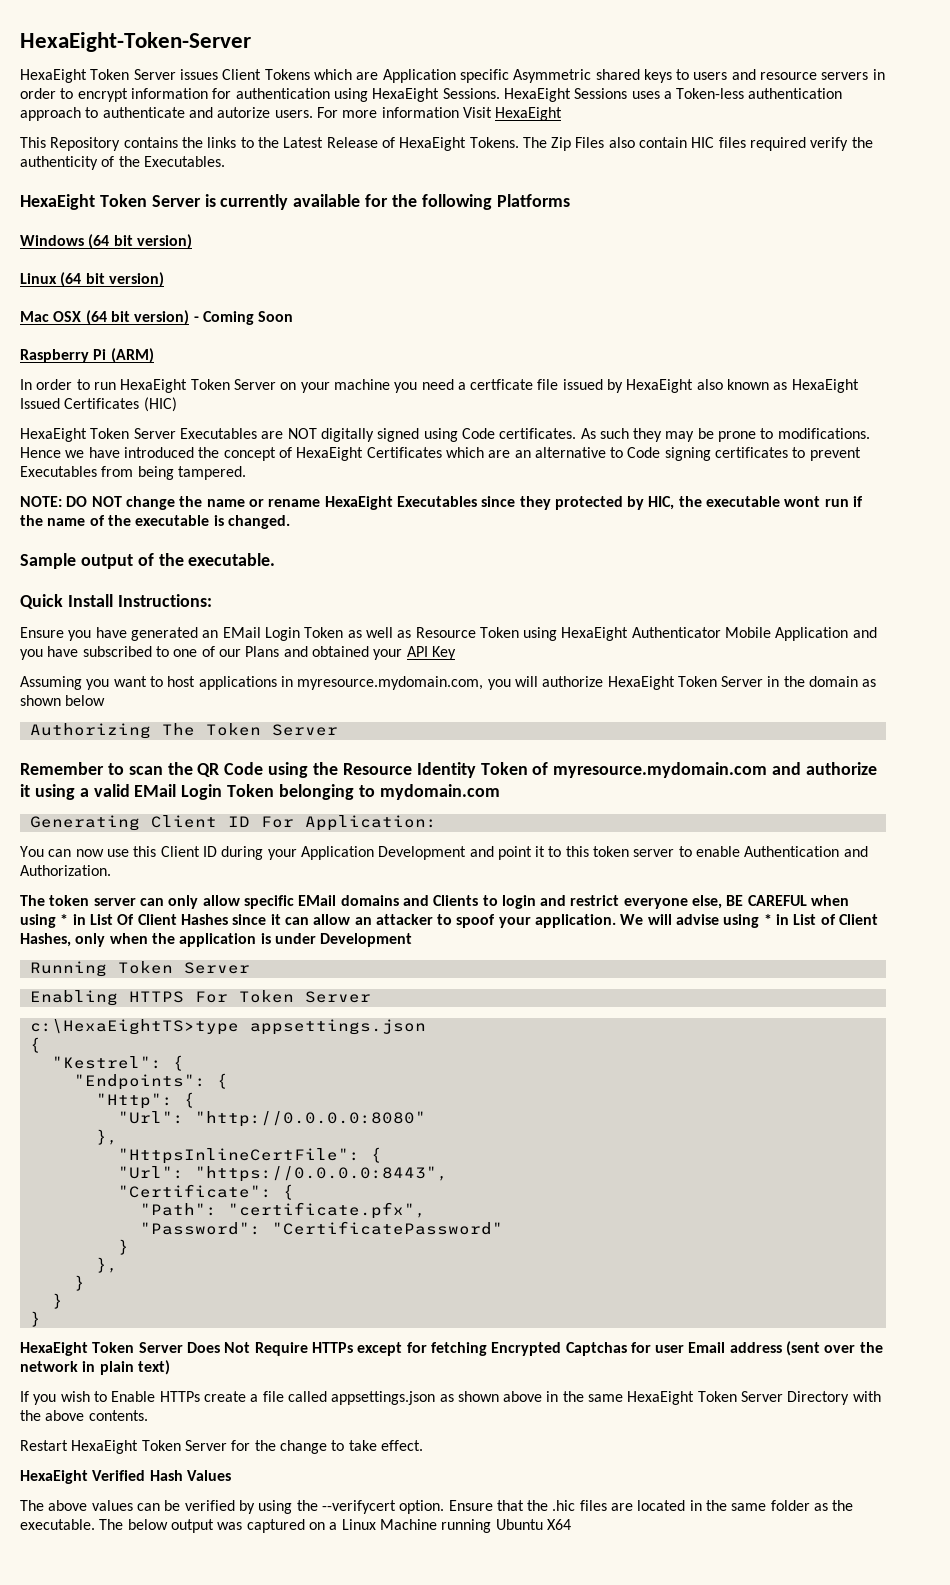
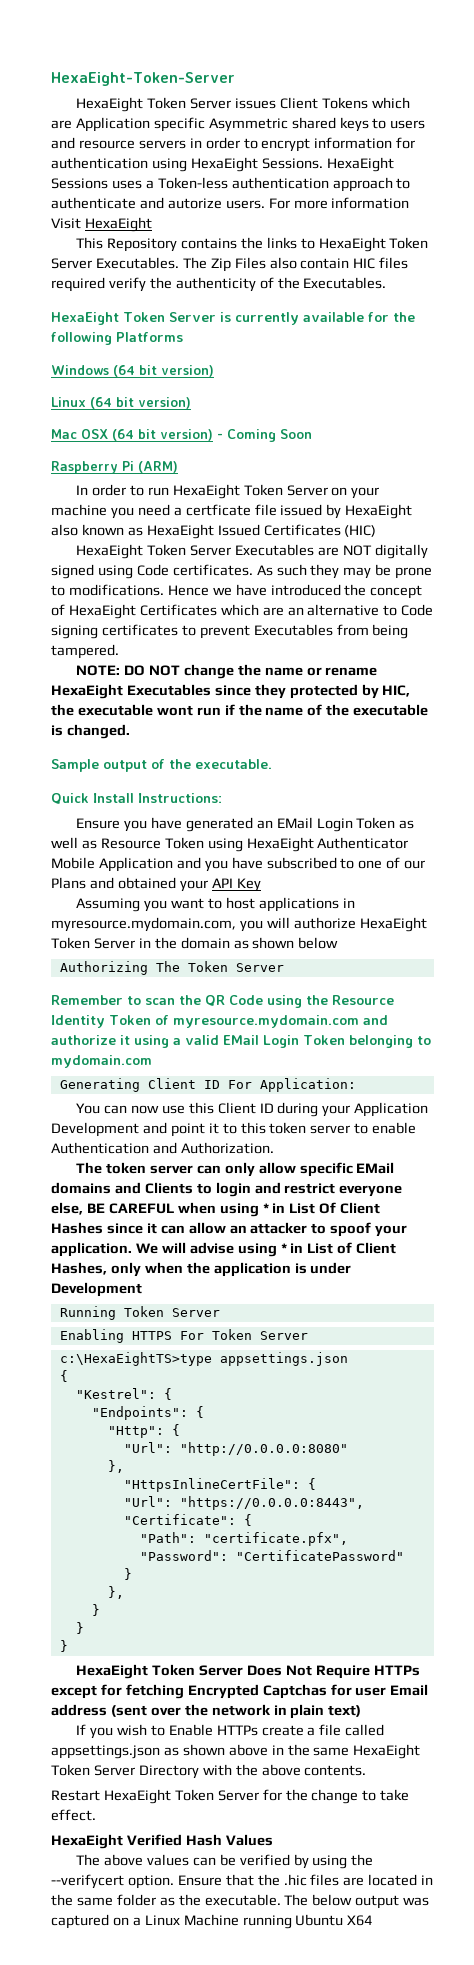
- This Repository contains the links to the Latest Release of HexaEight Tokens.
+ This Repository contains the links to HexaEight Token Server Executables.

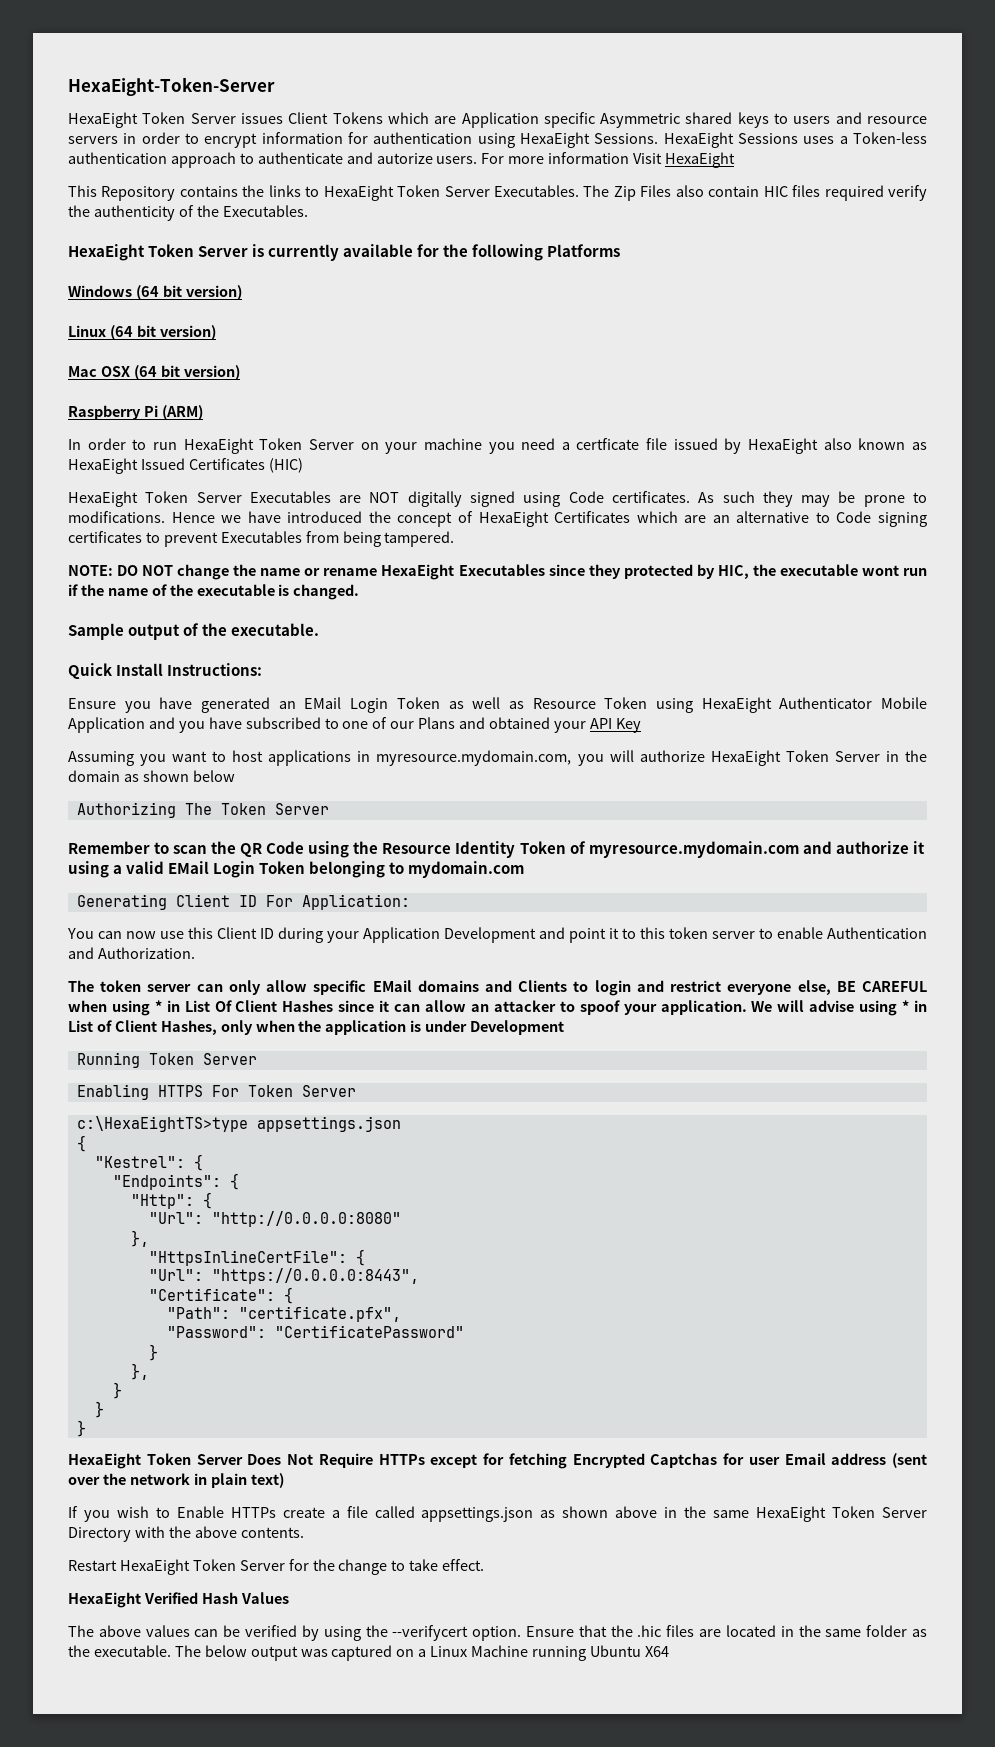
- Mac OSX (64 bit version) - Coming Soon
+ Mac OSX (64 bit version)

